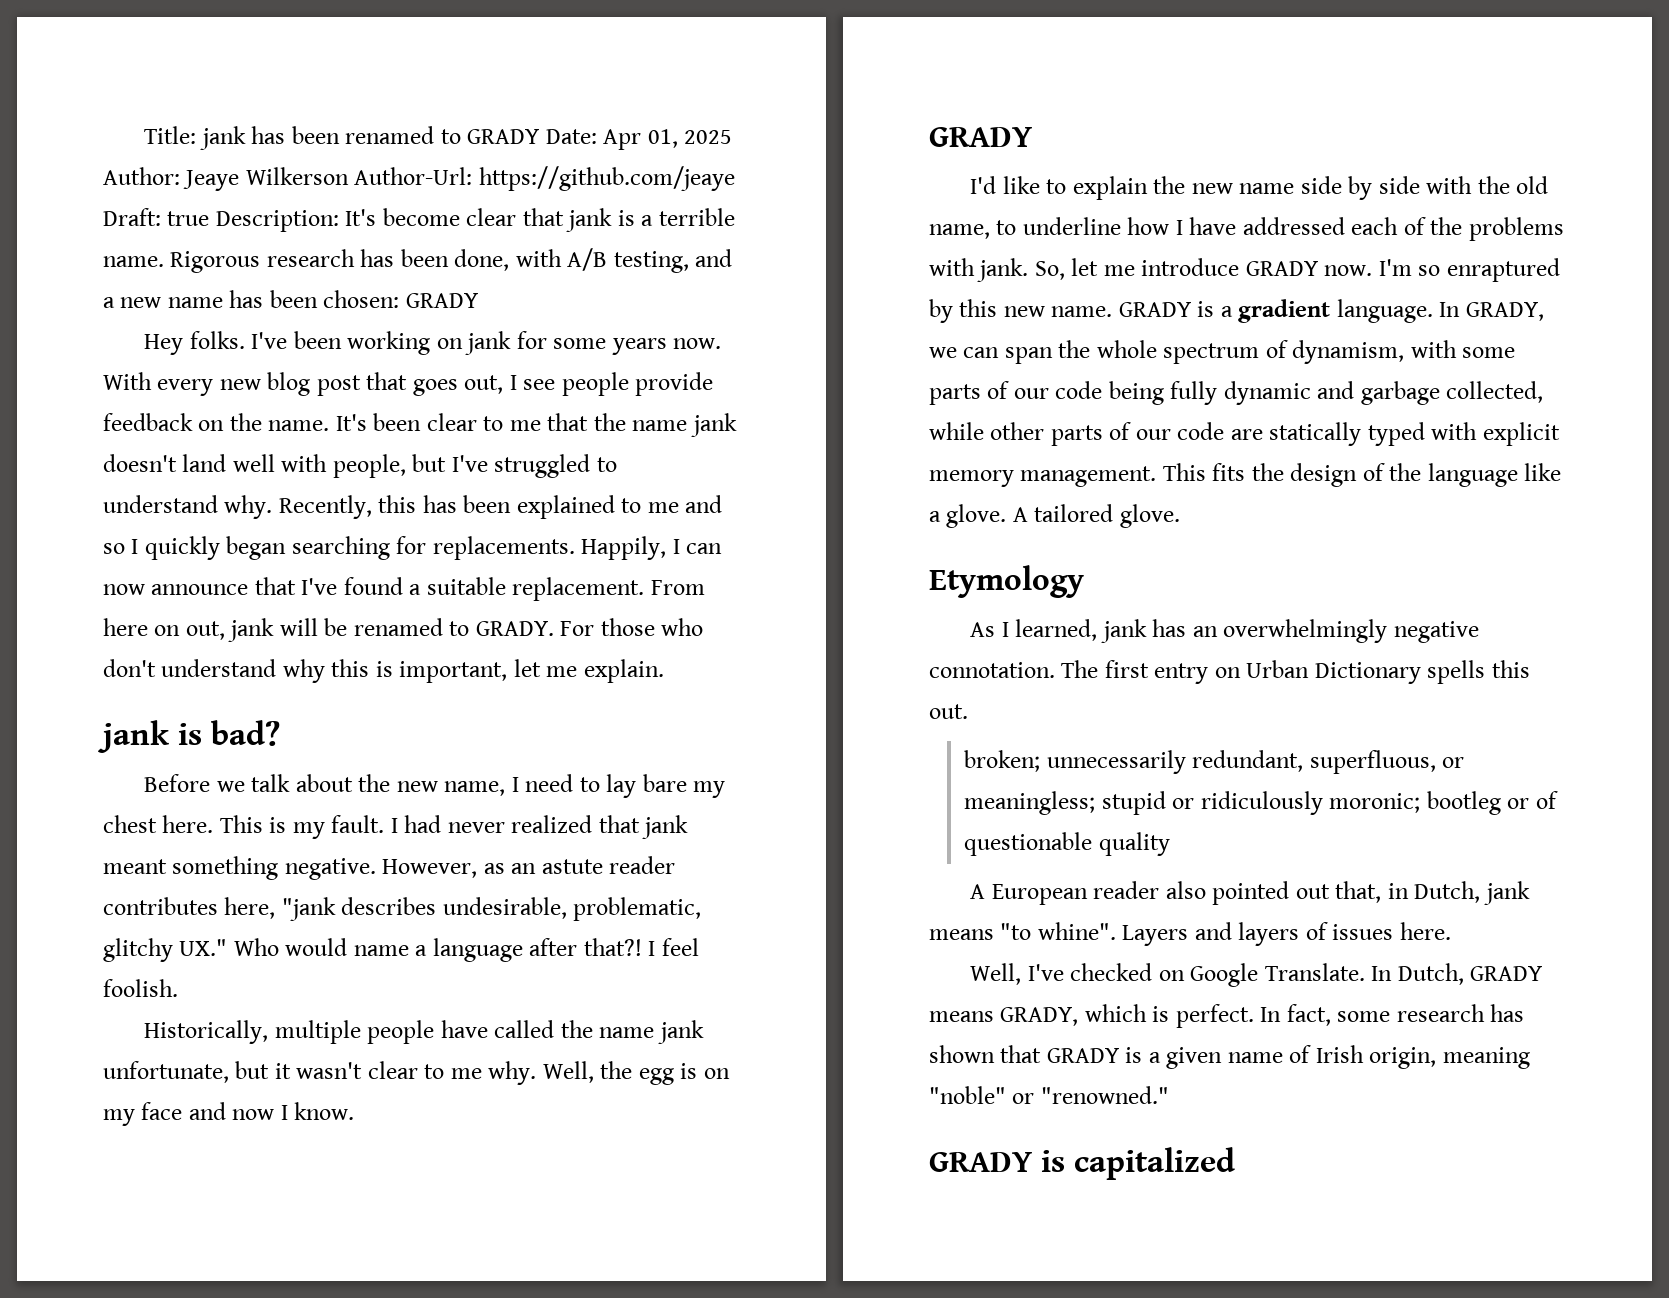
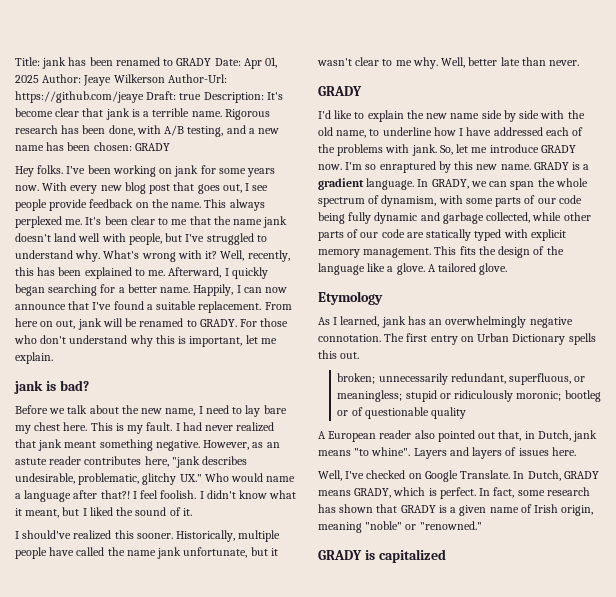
+ This always perplexed me.
- Recently, this has been explained to me and so I quickly began searching for replacements.
+ What's wrong with it? Well, recently, this has been explained to me. Afterward, I quickly began searching for a better name.
- I feel foolish.
- Historically, multiple people have called the name jank unfortunate, but it wasn't clear to me why.
+ I feel foolish. I didn't know what it meant, but I liked the sound of it.
+ I should've realized this sooner. Historically, multiple people have called the name jank unfortunate, but it wasn't clear to me why.
- Well, the egg is on my face and now I know.
+ Well, better late than never.

